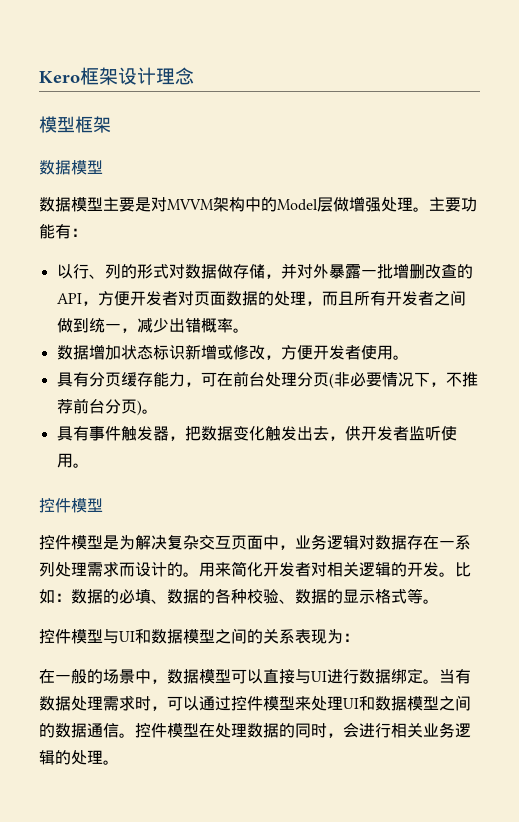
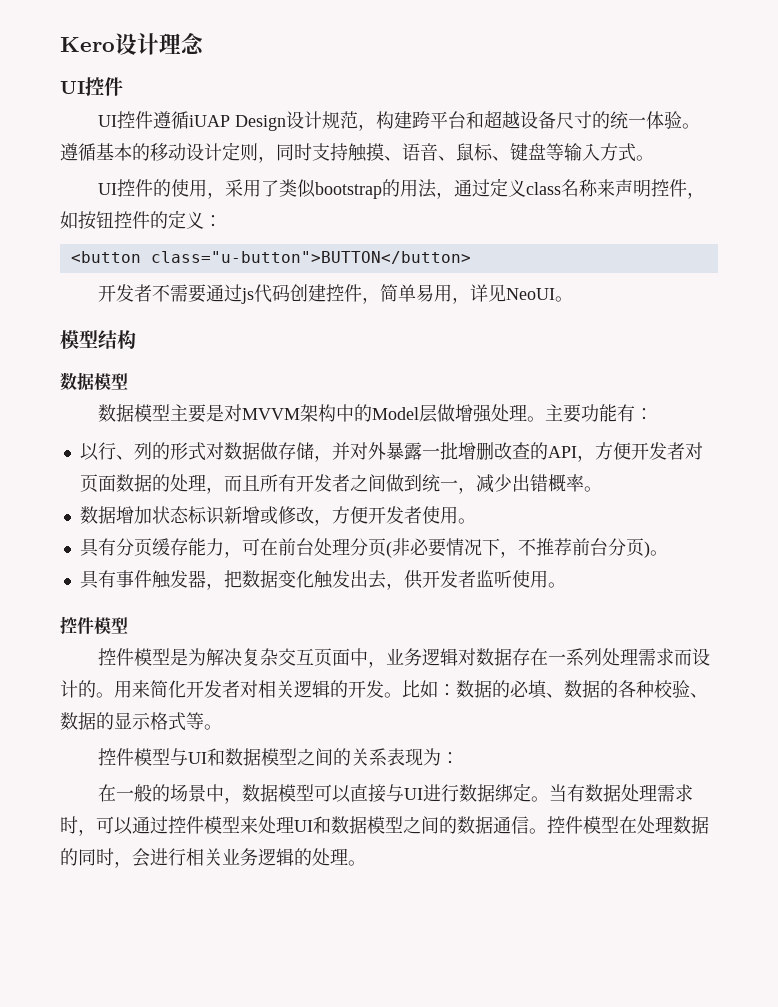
- Kero框架设计理念
- 模型框架
+ Kero设计理念
+ UI控件
+ UI控件遵循iUAP Design设计规范，构建跨平台和超越设备尺寸的统一体验。遵循基本的移动设计定则，同时支持触摸、语音、鼠标、键盘等输入方式。
+ UI控件的使用，采用了类似bootstrap的用法，通过定义class名称来声明控件，如按钮控件的定义：
+ <button class="u-button">BUTTON</button>
+ 开发者不需要通过js代码创建控件，简单易用，详见NeoUI。
+ 模型结构

